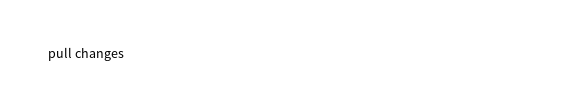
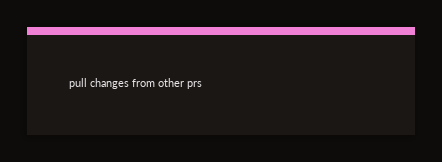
- pull changes
+ pull changes from other prs

